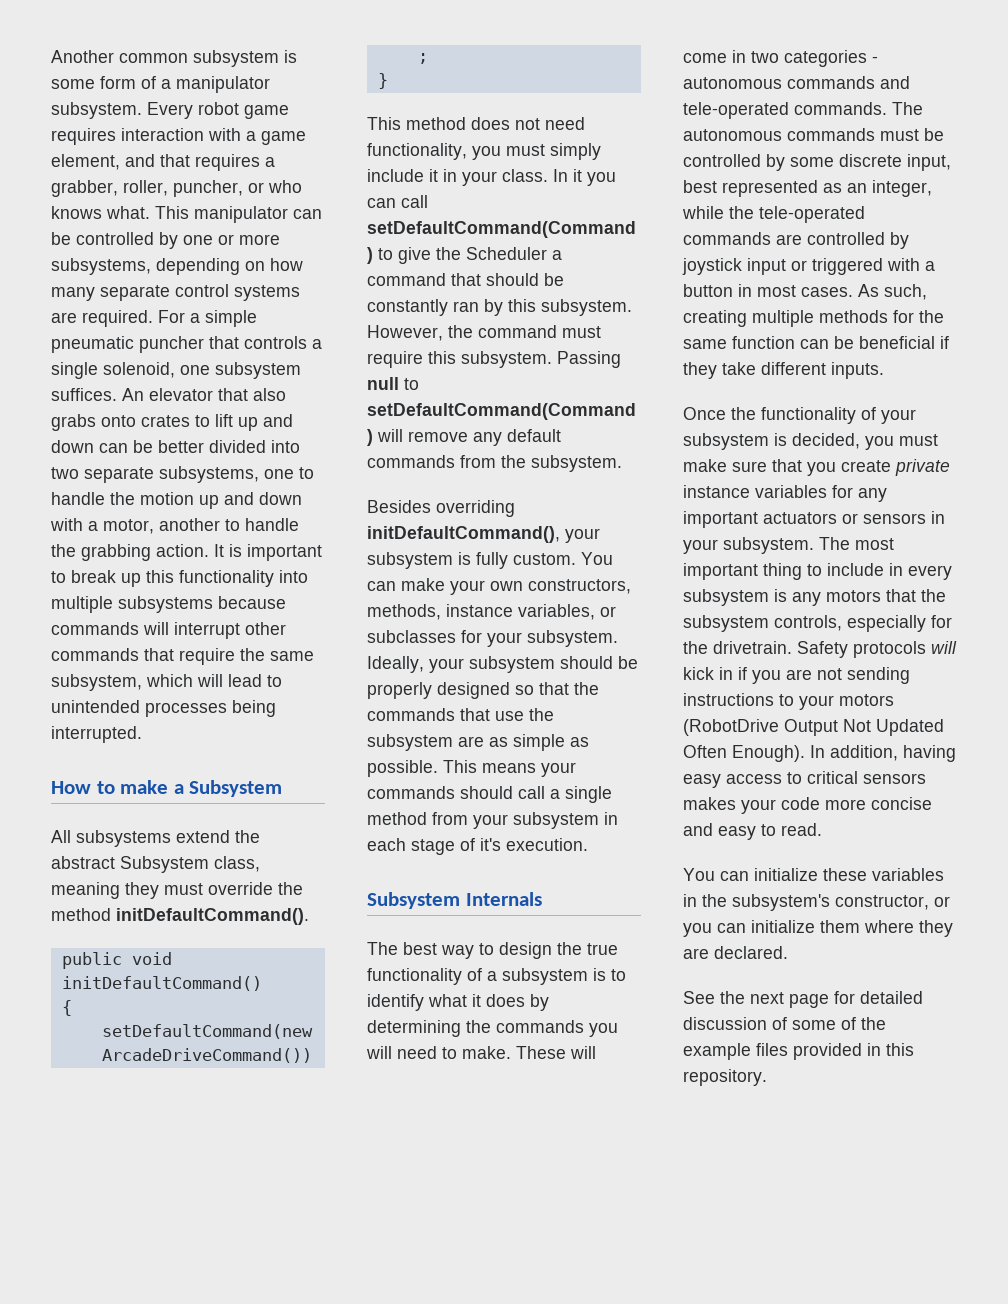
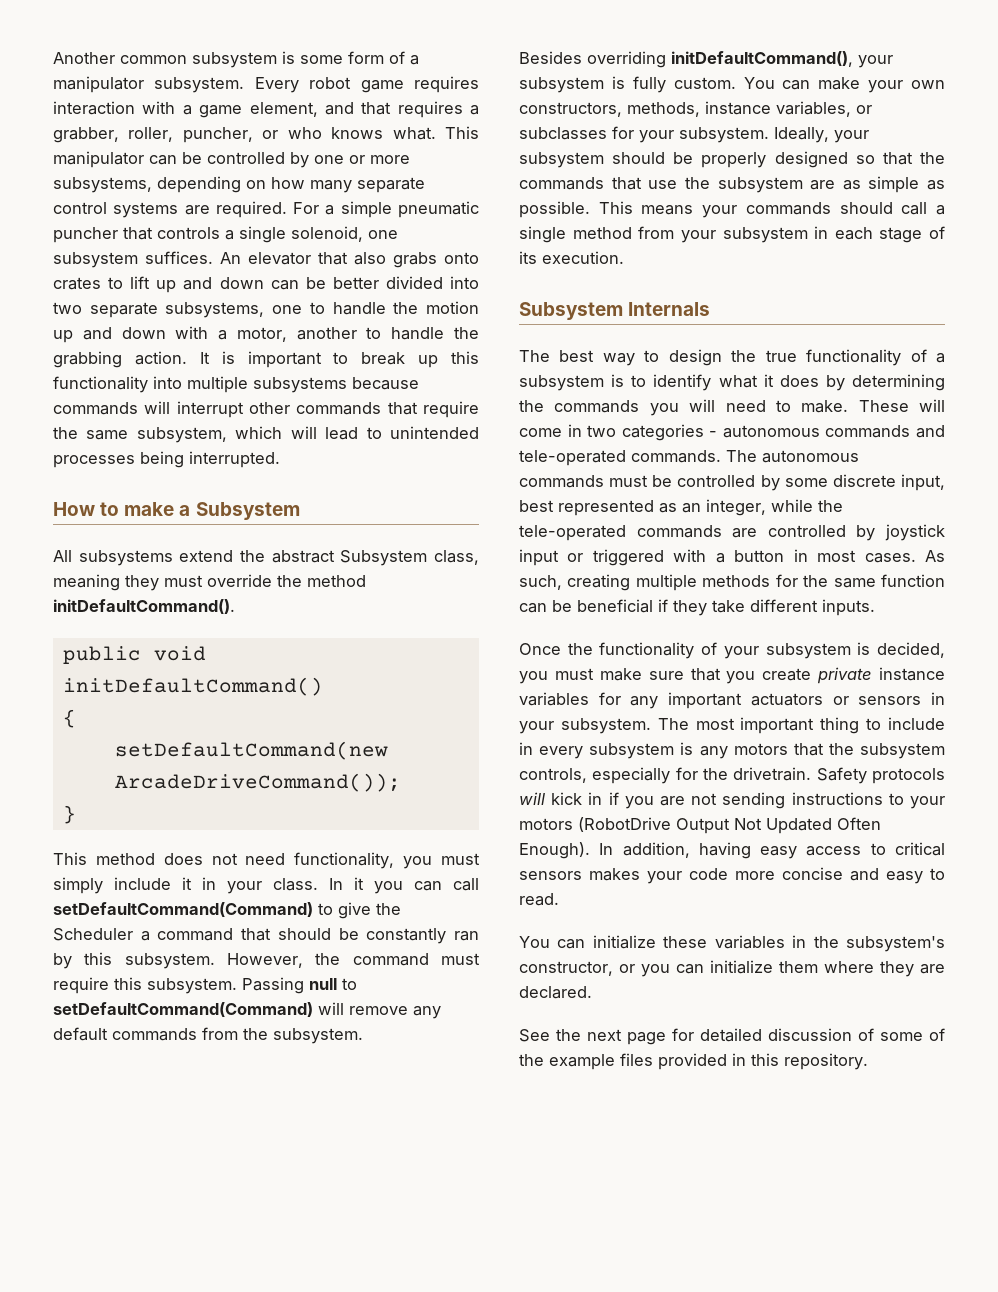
- This means your commands should call a single method from your subsystem in each stage of it's execution.
+ This means your commands should call a single method from your subsystem in each stage of its execution.

